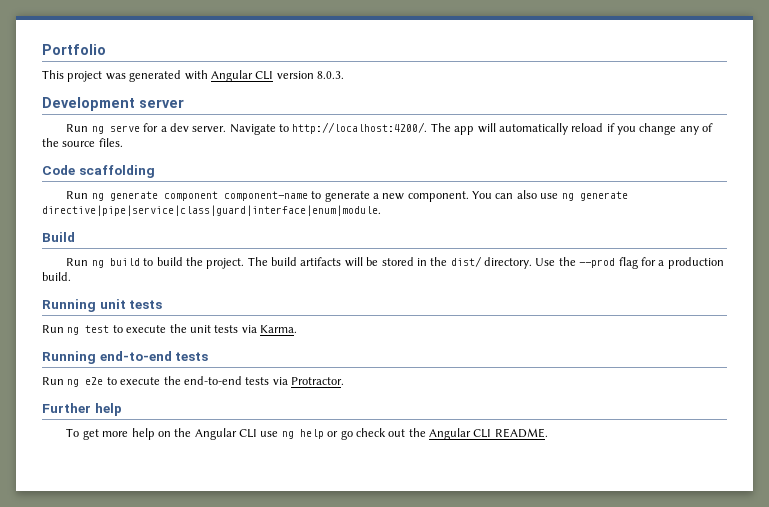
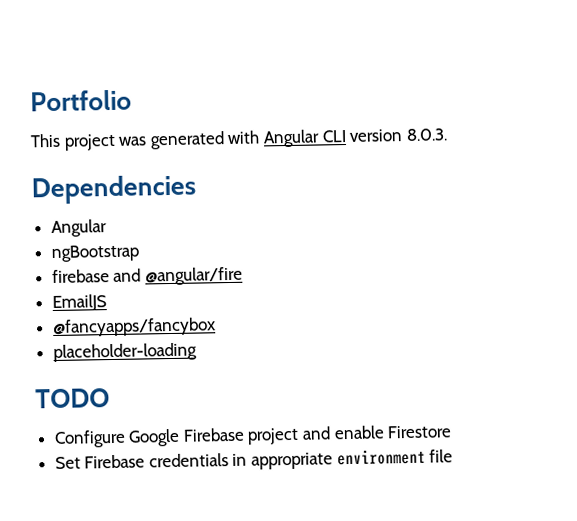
- Development server
- Run ng serve for a dev server. Navigate to http://localhost:4200/. The app will automatically reload if you change any of the source files.
- Code scaffolding
- Run ng generate component component-name to generate a new component. You can also use ng generate directive|pipe|service|class|guard|interface|enum|module.
- Build
- Run ng build to build the project. The build artifacts will be stored in the dist/ directory. Use the --prod flag for a production build.
- Running unit tests
- Run ng test to execute the unit tests via Karma.
- Running end-to-end tests
- Run ng e2e to execute the end-to-end tests via Protractor.
- Further help
- To get more help on the Angular CLI use ng help or go check out the Angular CLI README.
+ Dependencies
+ Angular
+ ngBootstrap
+ firebase and @angular/fire
+ EmailJS
+ @fancyapps/fancybox
+ placeholder-loading
+ TODO
+ Configure Google Firebase project and enable Firestore
+ Set Firebase credentials in appropriate environment file

